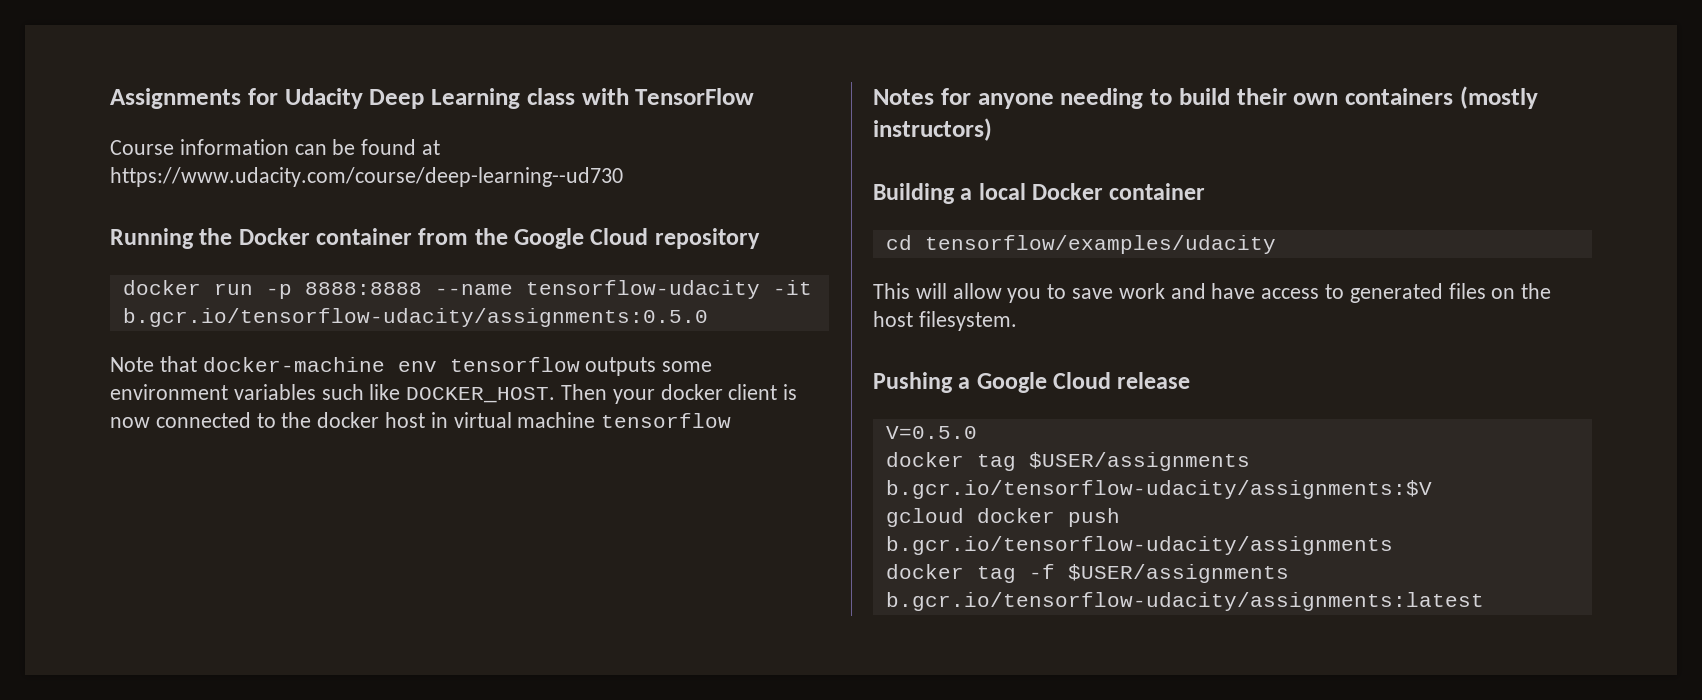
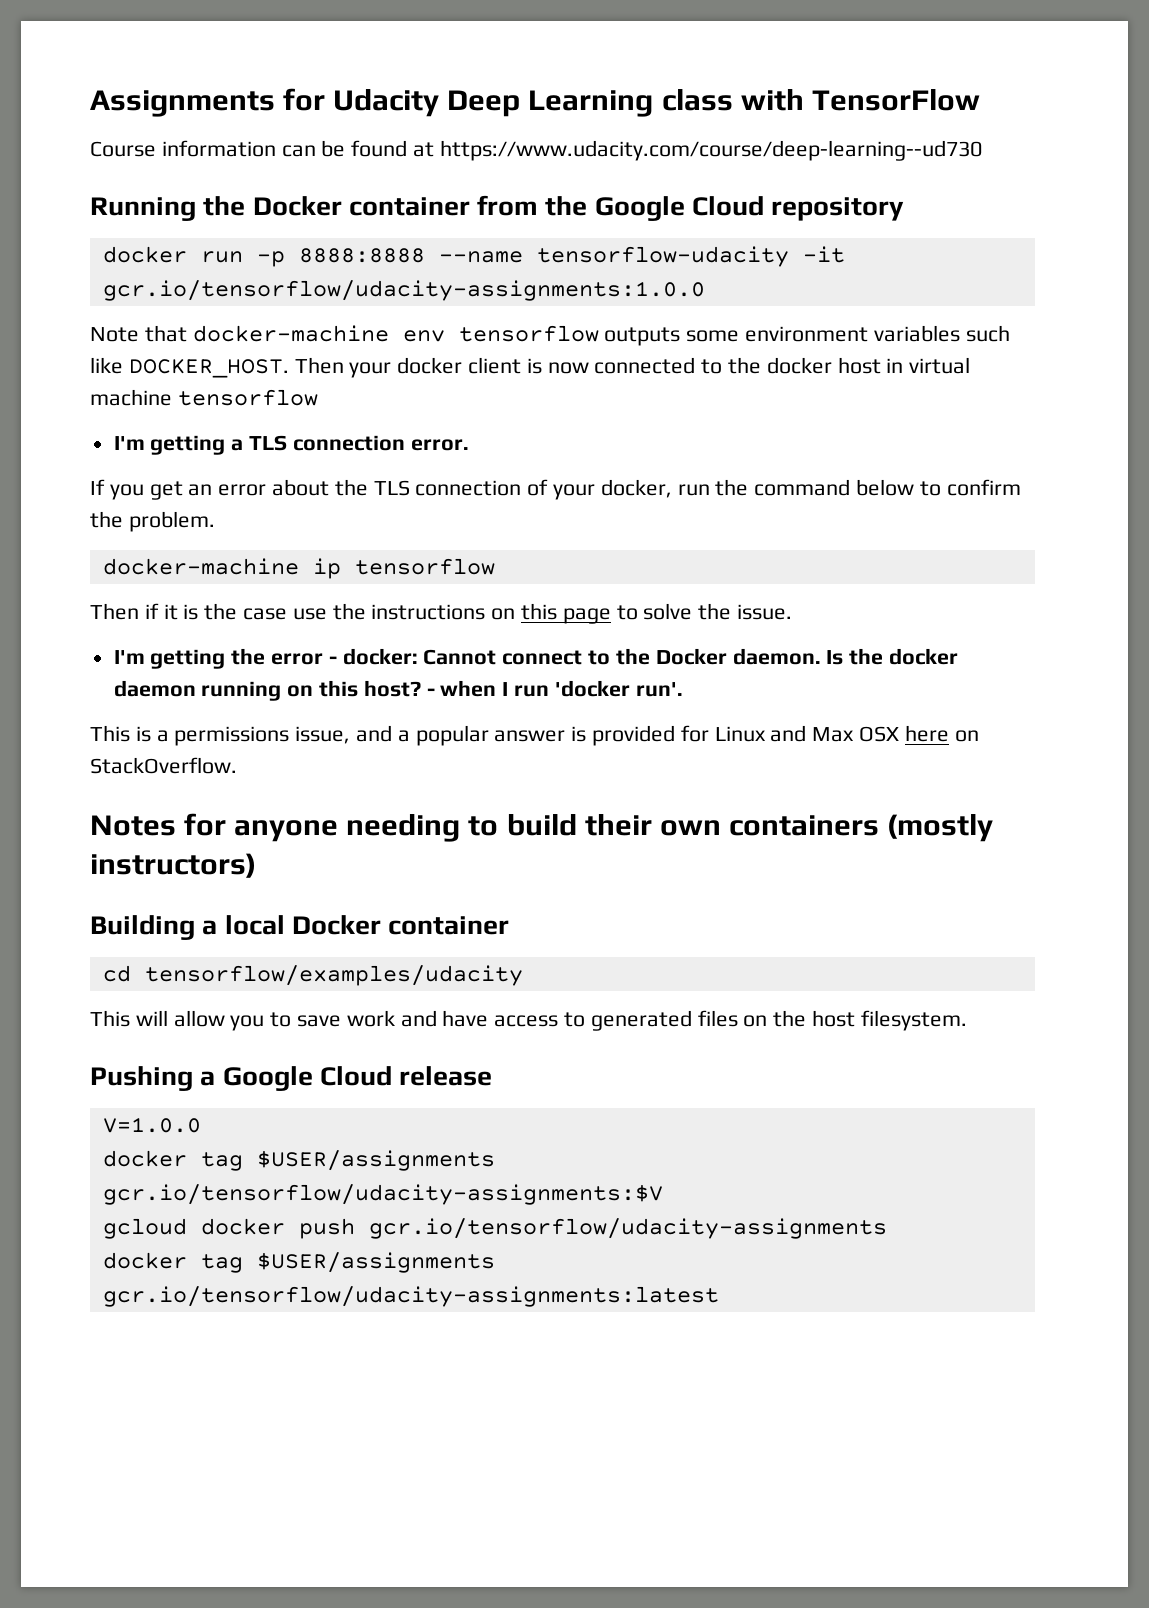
- docker run -p 8888:8888 --name tensorflow-udacity -it b.gcr.io/tensorflow-udacity/assignments:0.5.0
+ docker run -p 8888:8888 --name tensorflow-udacity -it gcr.io/tensorflow/udacity-assignments:1.0.0
+ I'm getting a TLS connection error.
+ If you get an error about the TLS connection of your docker, run the command below to confirm the problem.
+ docker-machine ip tensorflow
+ Then if it is the case use the instructions on this page to solve the issue.
+ I'm getting the error - docker: Cannot connect to the Docker daemon. Is the docker daemon running on this host? - when I run 'docker run'.
+ This is a permissions issue, and a popular answer is provided for Linux and Max OSX here on StackOverflow.
- V=0.5.0
- docker tag $USER/assignments b.gcr.io/tensorflow-udacity/assignments:$V
+ V=1.0.0
+ docker tag $USER/assignments gcr.io/tensorflow/udacity-assignments:$V
- gcloud docker push b.gcr.io/tensorflow-udacity/assignments
- docker tag -f $USER/assignments b.gcr.io/tensorflow-udacity/assignments:latest
+ gcloud docker push gcr.io/tensorflow/udacity-assignments
+ docker tag $USER/assignments gcr.io/tensorflow/udacity-assignments:latest

